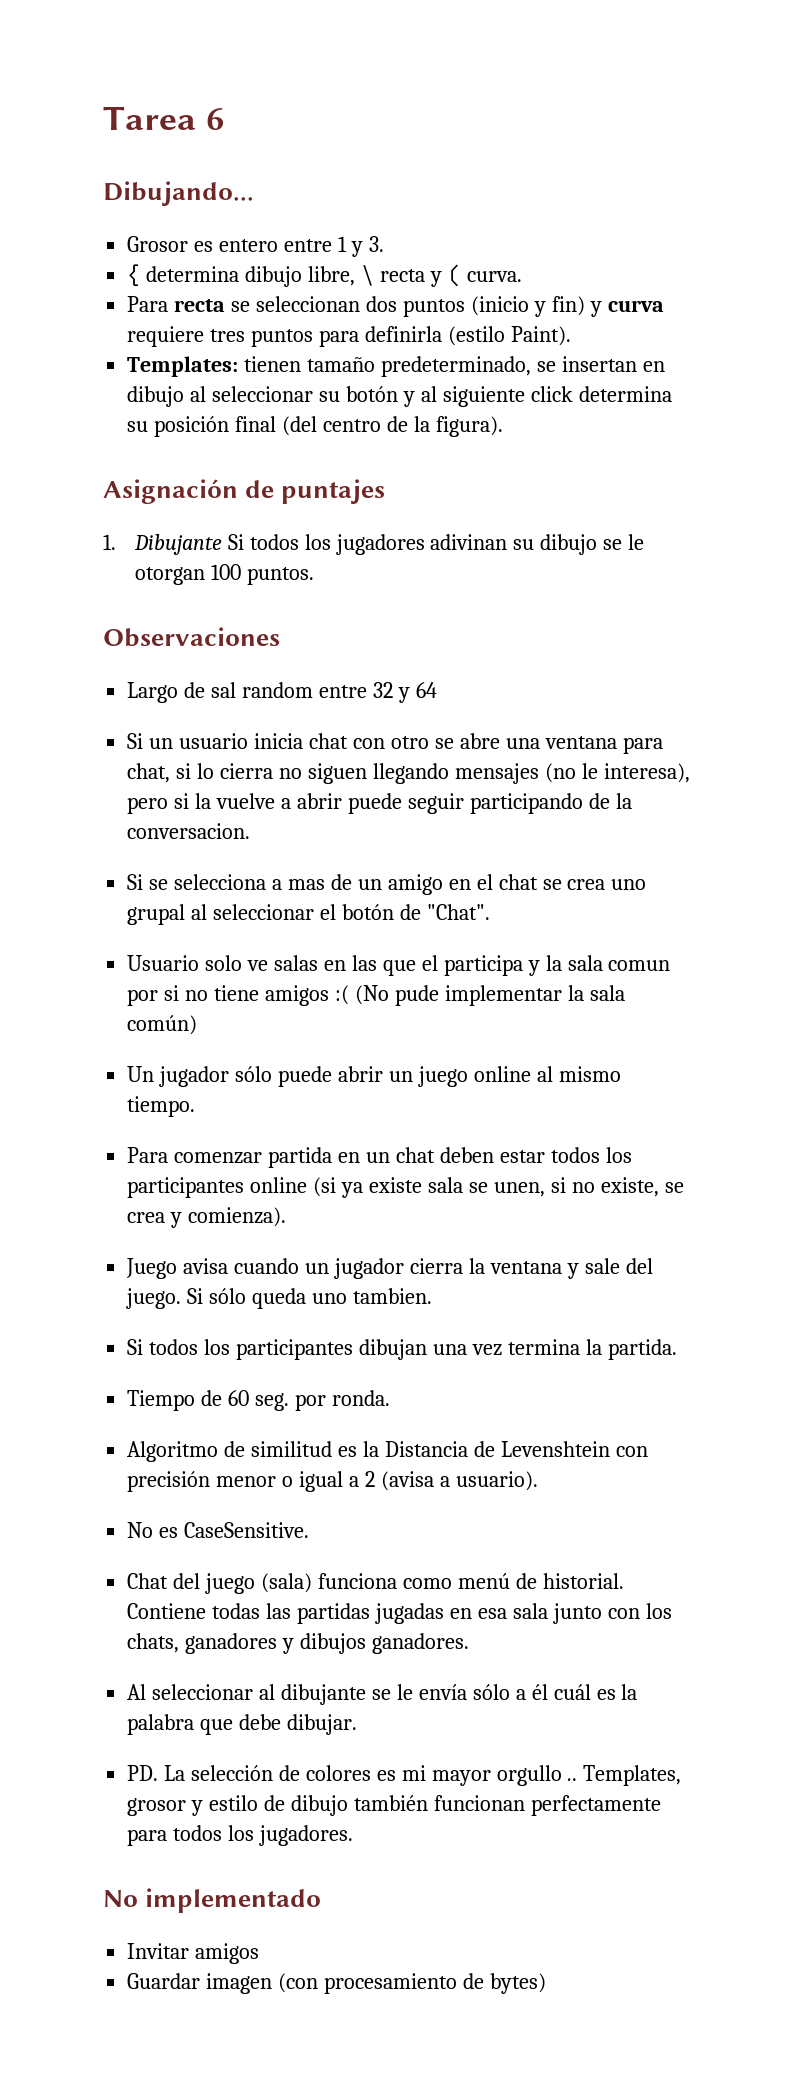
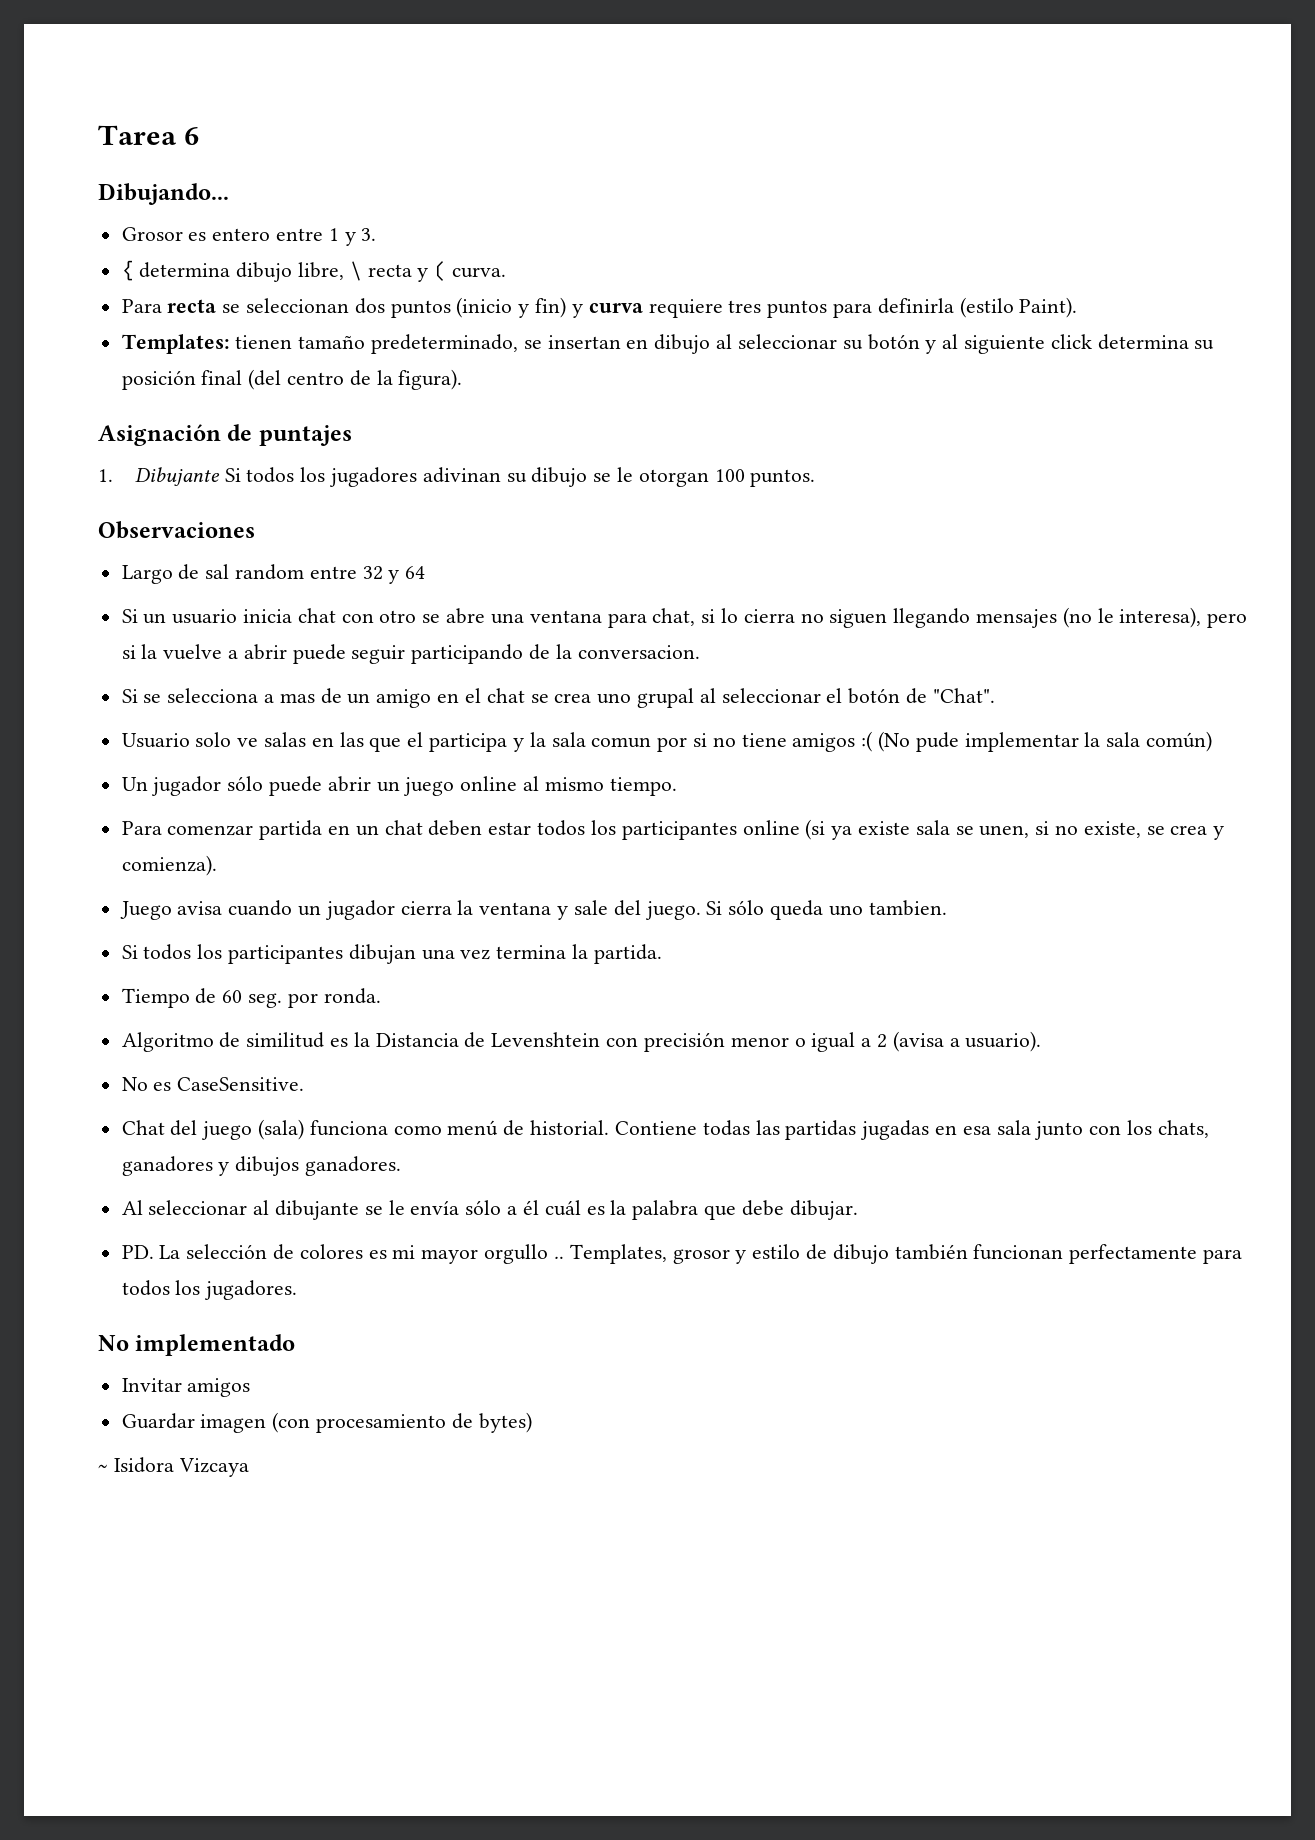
+ ~ Isidora Vizcaya

